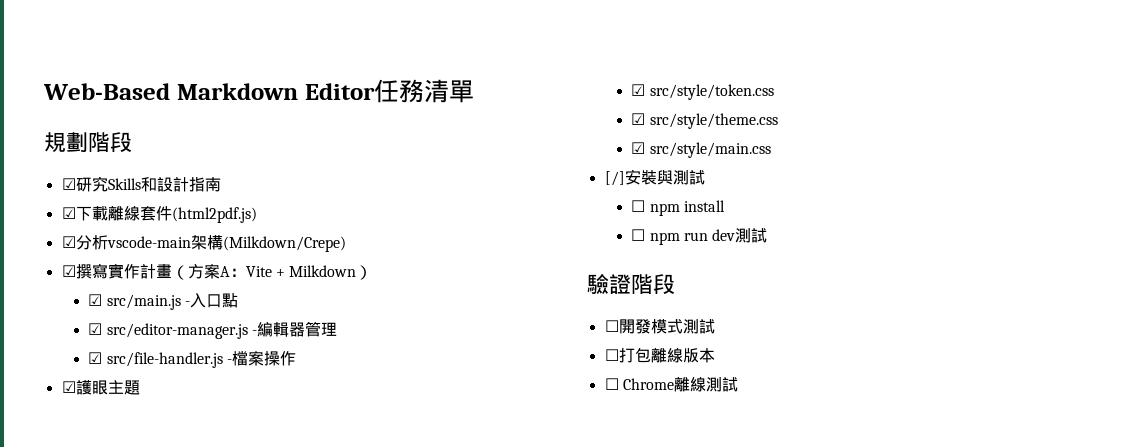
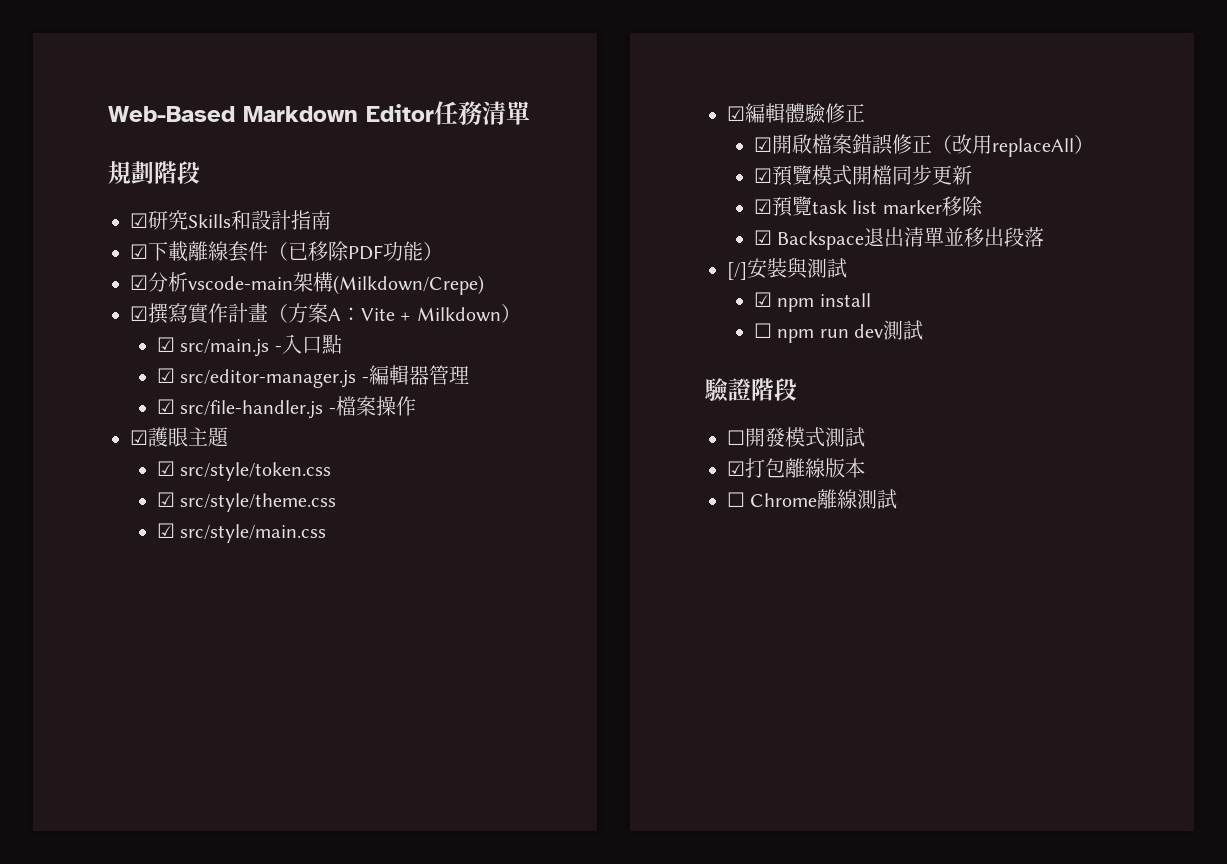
- ☑下載離線套件(html2pdf.js)
+ ☑下載離線套件（已移除PDF功能）
+ ☑編輯體驗修正
+ ☑開啟檔案錯誤修正（改用replaceAll）
+ ☑預覽模式開檔同步更新
+ ☑預覽task list marker移除
+ ☑ Backspace退出清單並移出段落
- ☐ npm install
+ ☑ npm install
- ☐打包離線版本
+ ☑打包離線版本

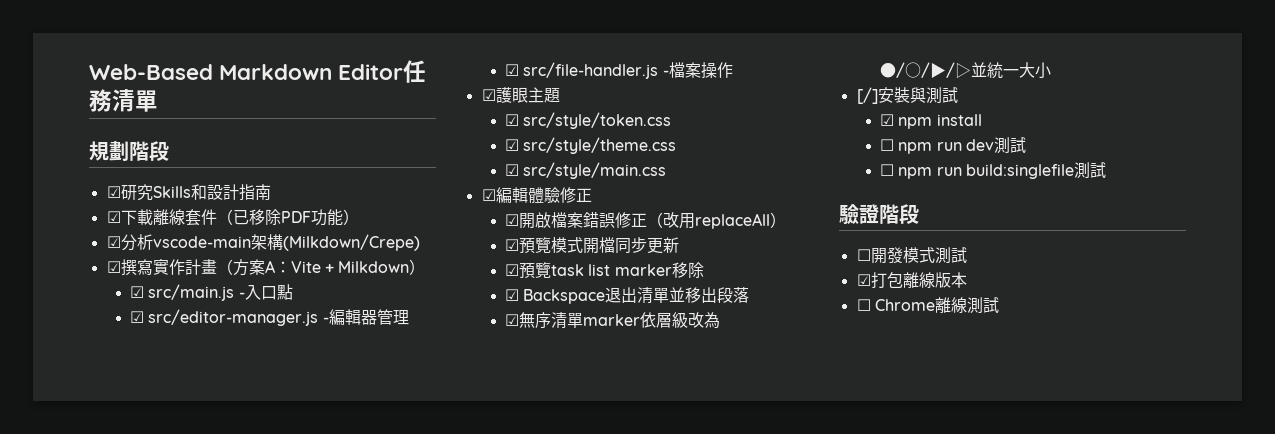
+ ☑無序清單marker依層級改為●/○/▶/▷並統一大小
+ ☐ npm run build:singlefile測試

